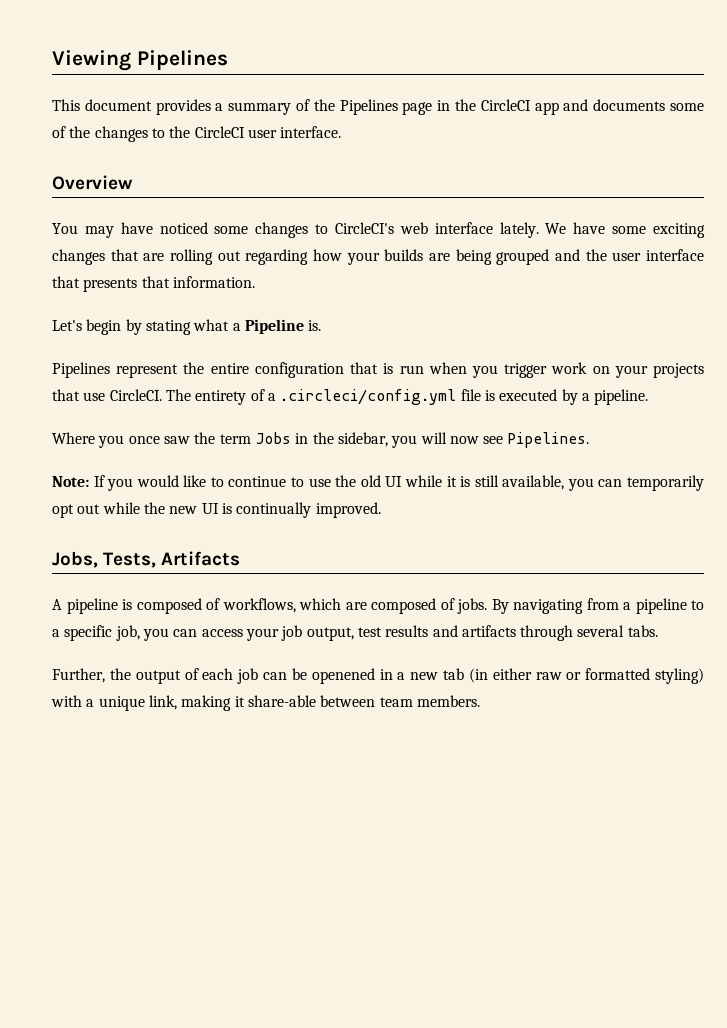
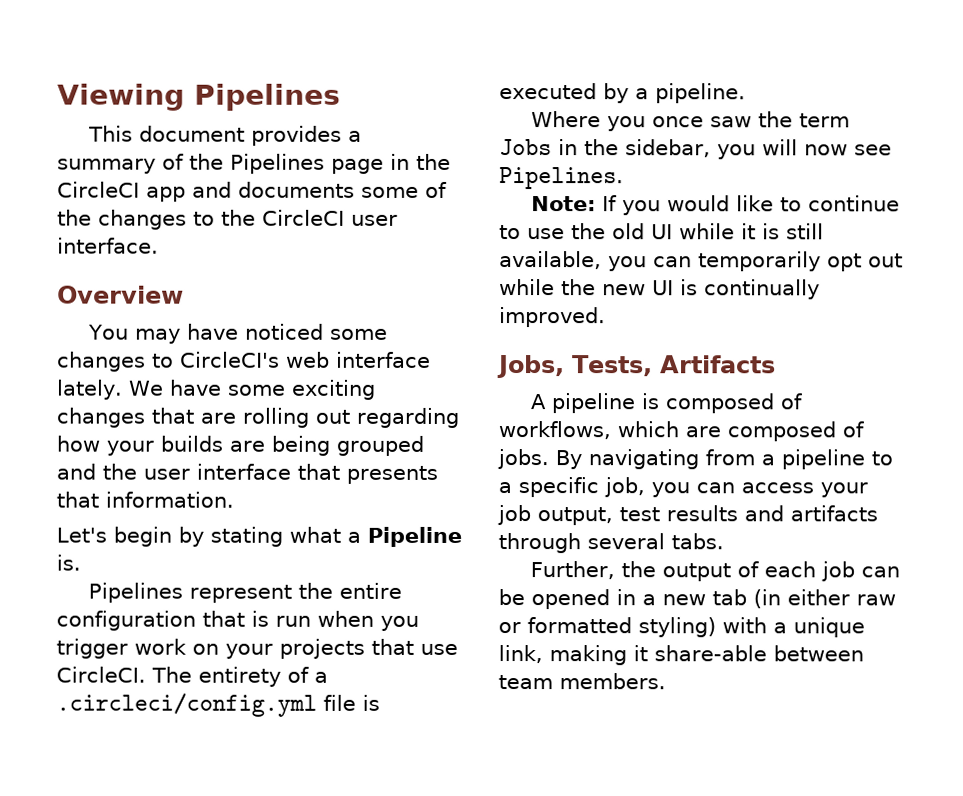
- Further, the output of each job can be openened in a new tab (in either raw or formatted styling) with a unique link, making it share-able between team members.
+ Further, the output of each job can be opened in a new tab (in either raw or formatted styling) with a unique link, making it share-able between team members.

